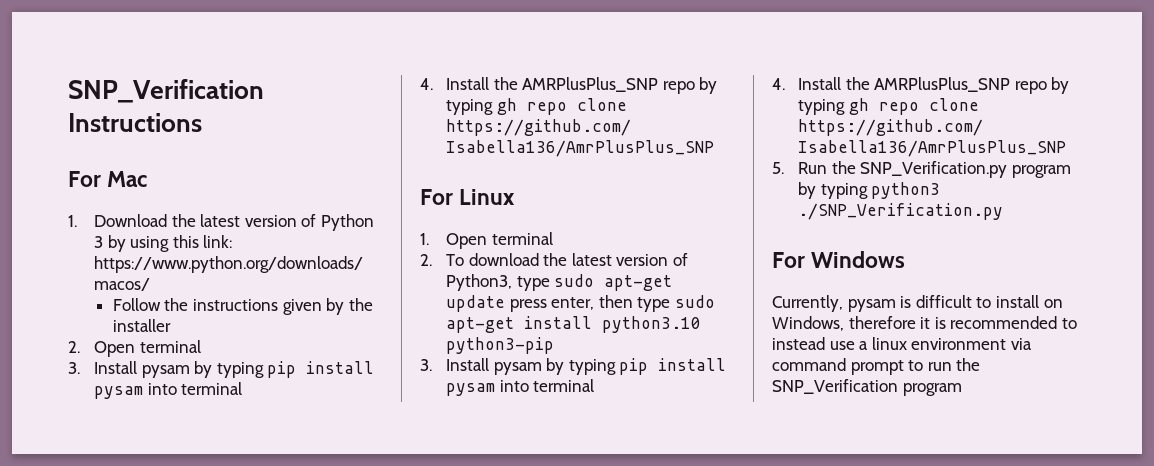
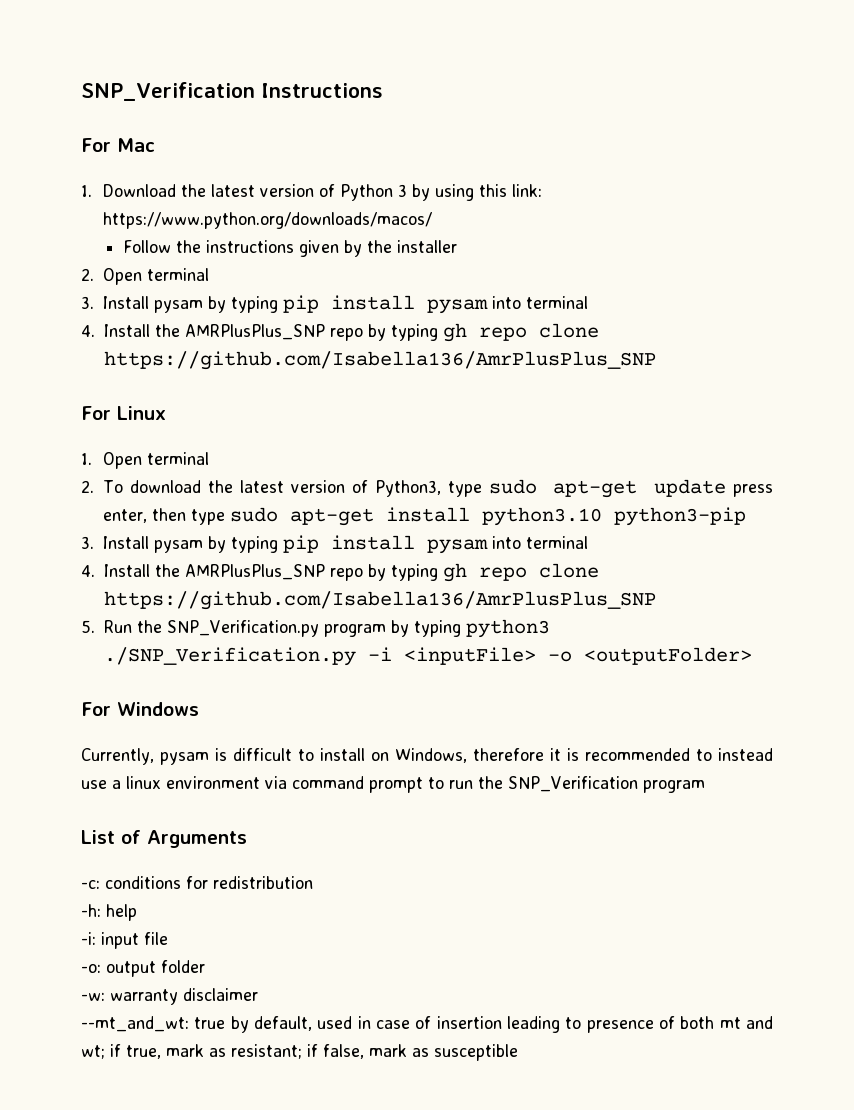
- 5. Run the SNP_Verification.py program by typing python3 ./SNP_Verification.py
+ 5. Run the SNP_Verification.py program by typing python3 ./SNP_Verification.py -i <inputFile> -o <outputFolder>
+ List of Arguments
+ -c: conditions for redistribution
+ -h: help
+ -i: input file
+ -o: output folder
+ -w: warranty disclaimer
+ --mt_and_wt: true by default, used in case of insertion leading to presence of both mt and wt; if true, mark as resistant; if false, mark as susceptible

